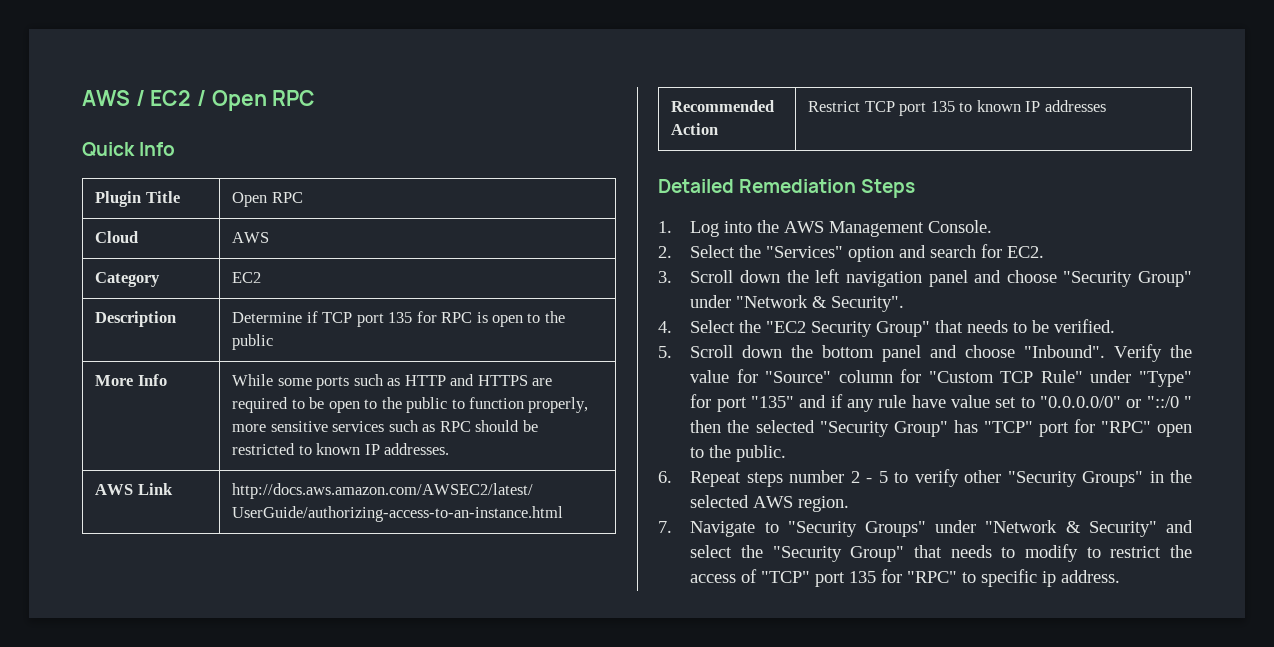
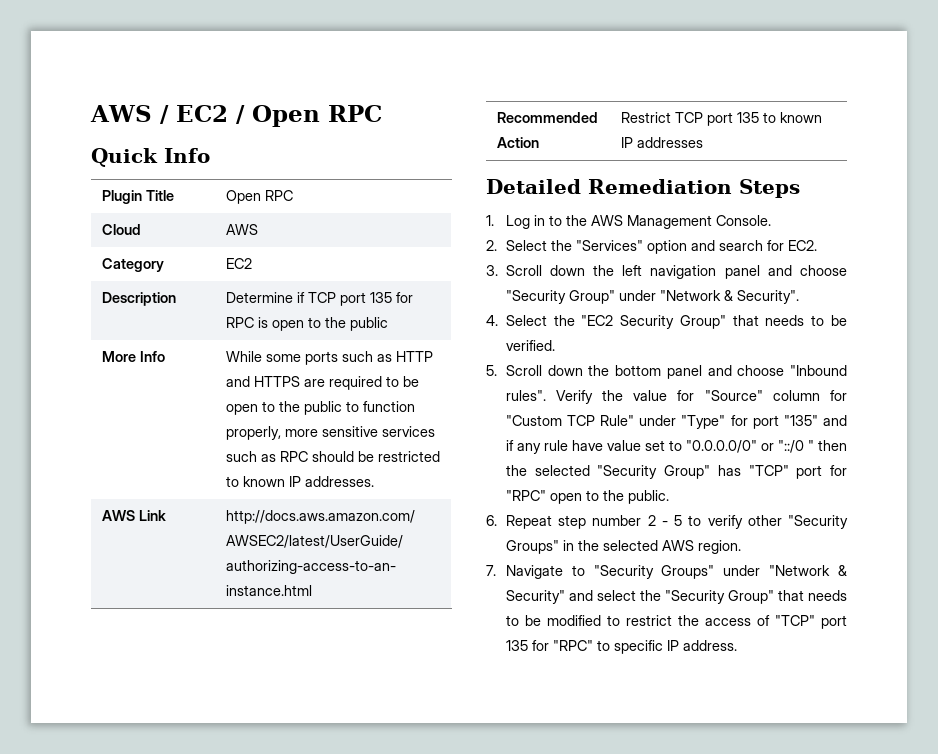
- 1. Log into the AWS Management Console.
+ 1. Log in to the AWS Management Console.
- 5. Scroll down the bottom panel and choose "Inbound".
+ 5. Scroll down the bottom panel and choose "Inbound rules".
- 6. Repeat steps number 2 - 5 to verify other "Security Groups" in the selected AWS region.
+ 6. Repeat step number 2 - 5 to verify other "Security Groups" in the selected AWS region.
- 7. Navigate to "Security Groups" under "Network & Security" and select the "Security Group" that needs to modify to restrict the access of "TCP" port 135 for "RPC" to specific ip address.
+ 7. Navigate to "Security Groups" under "Network & Security" and select the "Security Group" that needs to be modified to restrict the access of "TCP" port 135 for "RPC" to specific IP address.

